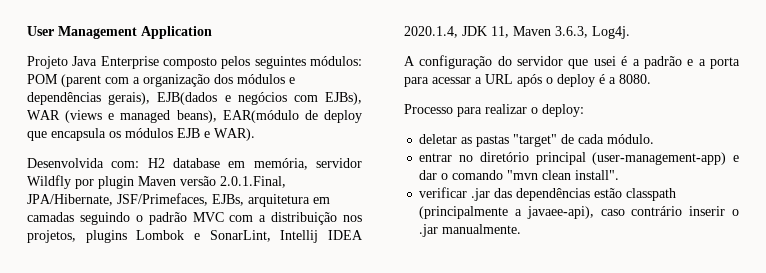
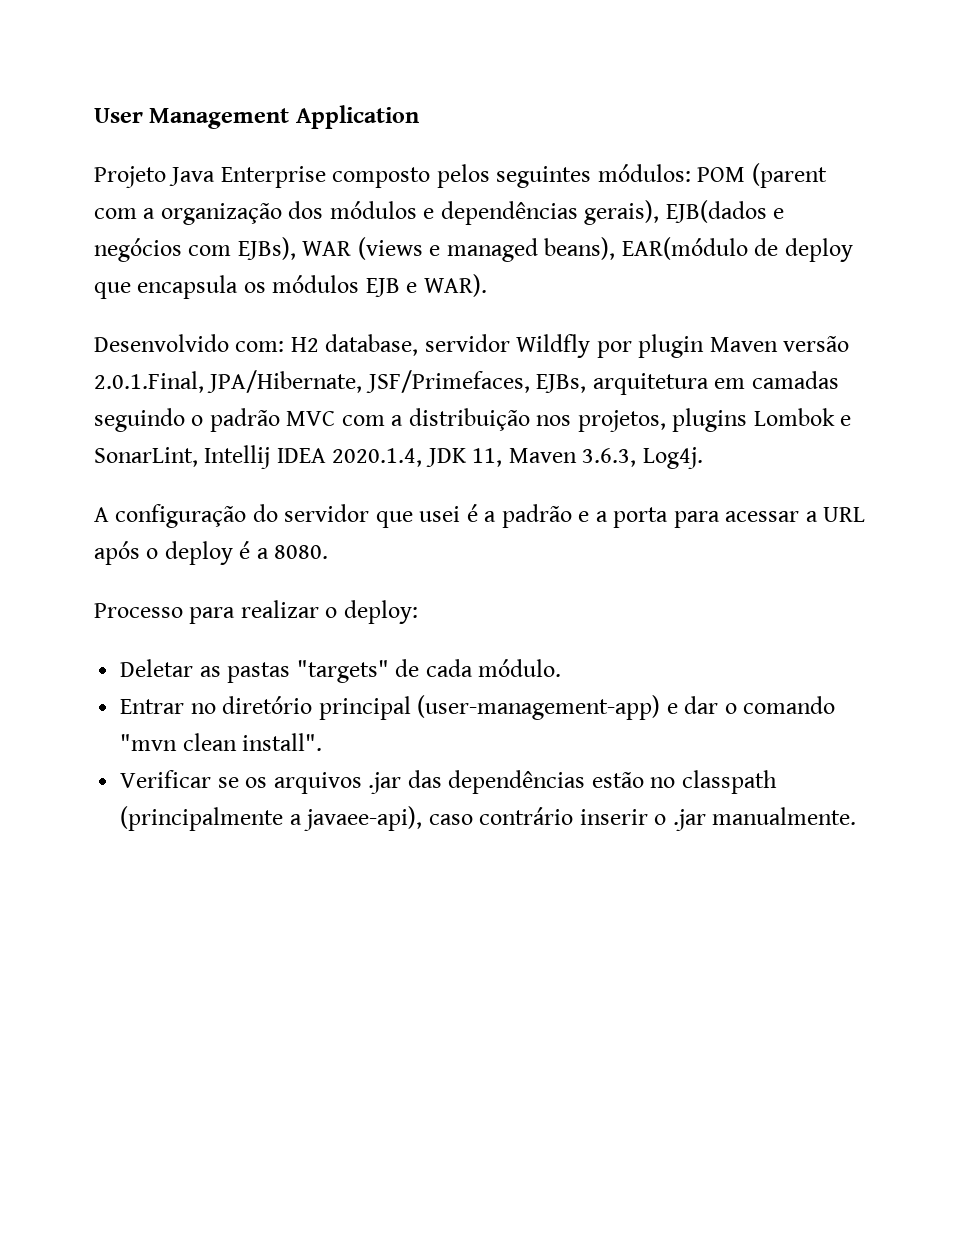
- Desenvolvida com: H2 database em memória, servidor Wildfly por plugin Maven versão 2.0.1.Final, JPA/Hibernate, JSF/Primefaces, EJBs, arquitetura em camadas seguindo o padrão MVC com a distribuição nos projetos, plugins Lombok e SonarLint, Intellij IDEA 2020.1.4, JDK 11, Maven 3.6.3, Log4j.
+ Desenvolvido com: H2 database, servidor Wildfly por plugin Maven versão 2.0.1.Final, JPA/Hibernate, JSF/Primefaces, EJBs, arquitetura em camadas seguindo o padrão MVC com a distribuição nos projetos, plugins Lombok e SonarLint, Intellij IDEA 2020.1.4, JDK 11, Maven 3.6.3, Log4j.
- deletar as pastas "target" de cada módulo.
+ Deletar as pastas "targets" de cada módulo.
- entrar no diretório principal (user-management-app) e dar o comando "mvn clean install".
+ Entrar no diretório principal (user-management-app) e dar o comando "mvn clean install".
- verificar .jar das dependências estão classpath (principalmente a javaee-api), caso contrário inserir o .jar manualmente.
+ Verificar se os arquivos .jar das dependências estão no classpath (principalmente a javaee-api), caso contrário inserir o .jar manualmente.

